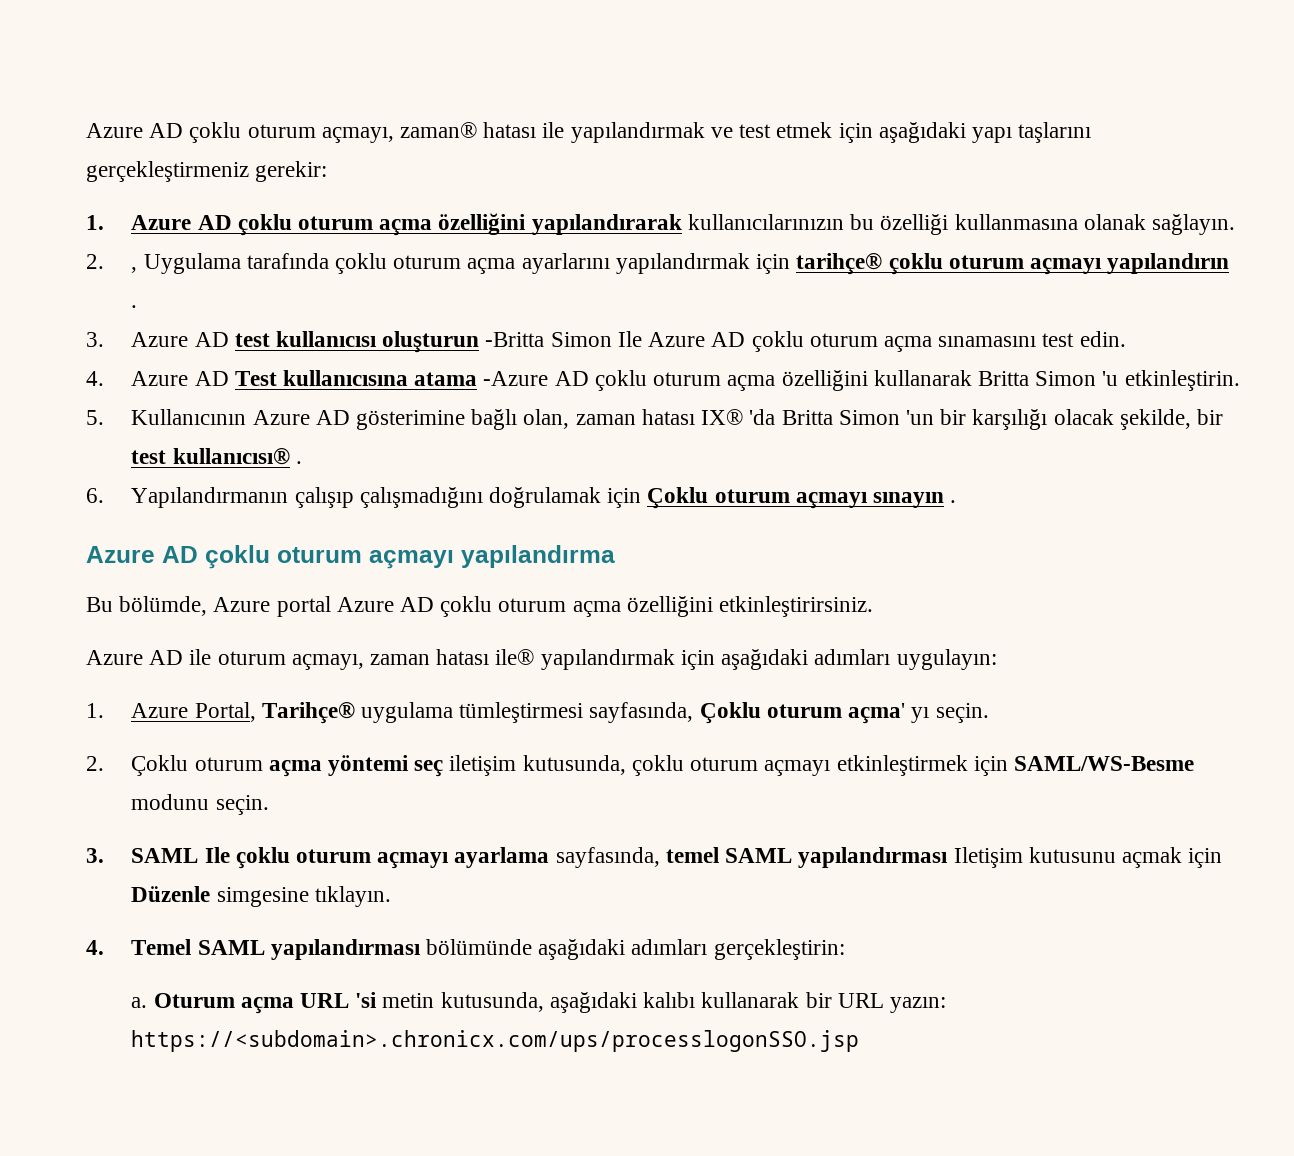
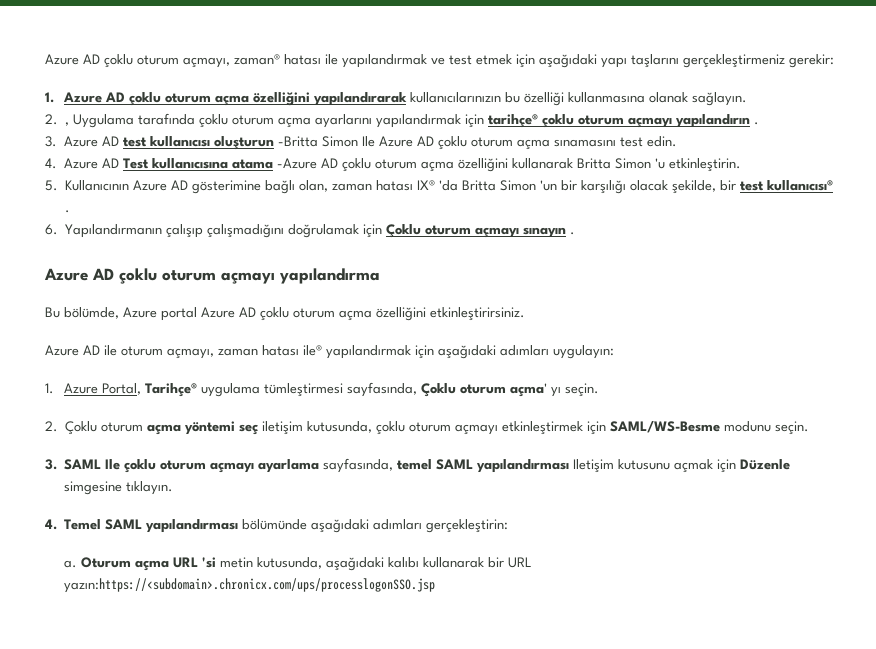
- Oturum açma URL 'si metin kutusunda, aşağıdaki kalıbı kullanarak bir URL yazın: https://<subdomain>.chronicx.com/ups/processlogonSSO.jsp
+ Oturum açma URL 'si metin kutusunda, aşağıdaki kalıbı kullanarak bir URL yazın:https://<subdomain>.chronicx.com/ups/processlogonSSO.jsp

